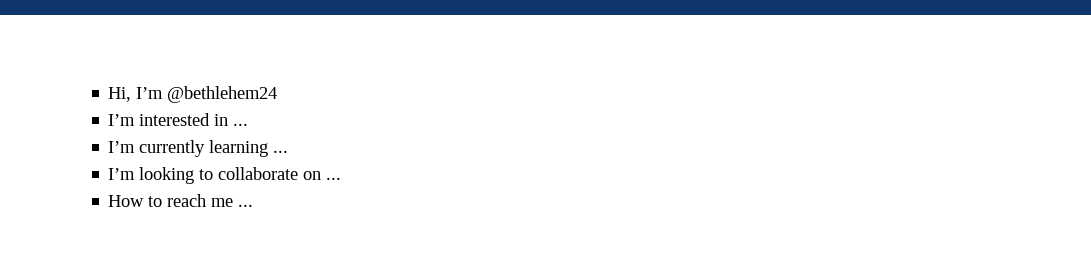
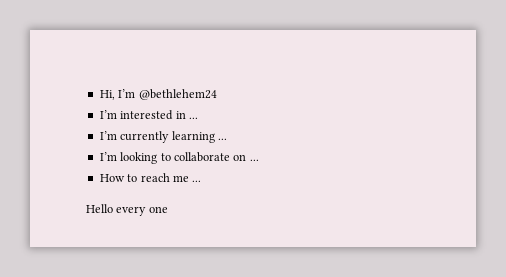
+ Hello every one

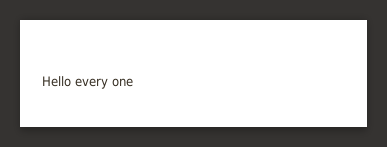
- Hi, I’m @bethlehem24
- I’m interested in ...
- I’m currently learning ...
- I’m looking to collaborate on ...
- How to reach me ...

